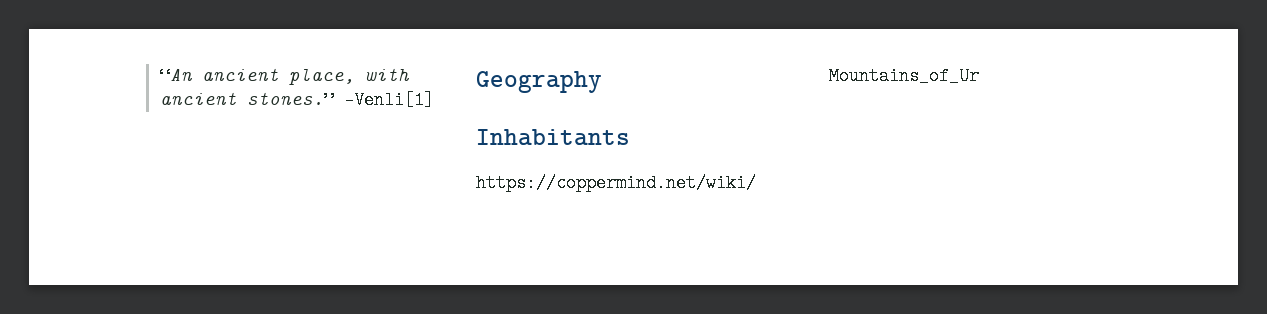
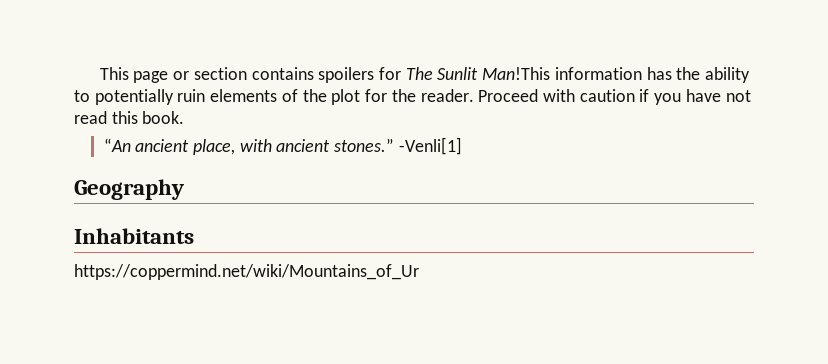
+ This page or section contains spoilers for The Sunlit Man!This information has the ability to potentially ruin elements of the plot for the reader. Proceed with caution if you have not read this book.

